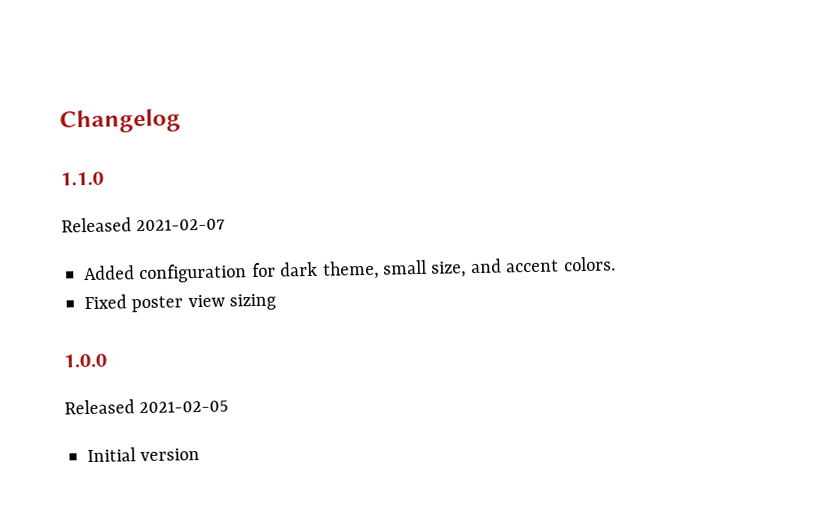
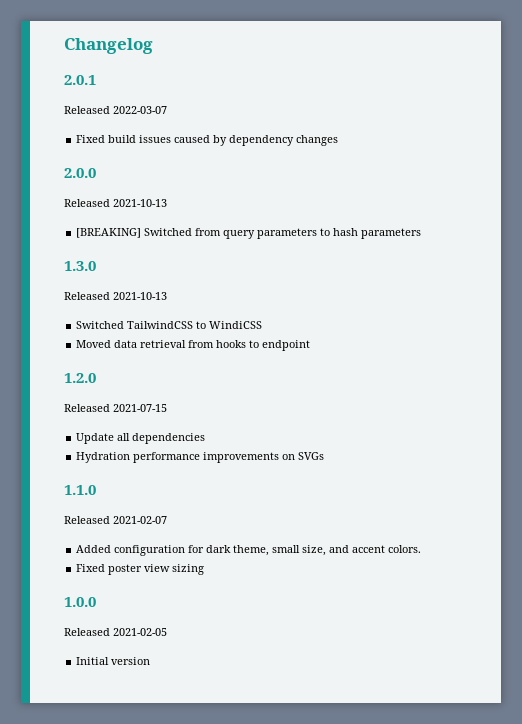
+ 2.0.1
+ Released 2022-03-07
+ Fixed build issues caused by dependency changes
+ 2.0.0
+ Released 2021-10-13
+ [BREAKING] Switched from query parameters to hash parameters
+ 1.3.0
+ Released 2021-10-13
+ Switched TailwindCSS to WindiCSS
+ Moved data retrieval from hooks to endpoint
+ 1.2.0
+ Released 2021-07-15
+ Update all dependencies
+ Hydration performance improvements on SVGs

